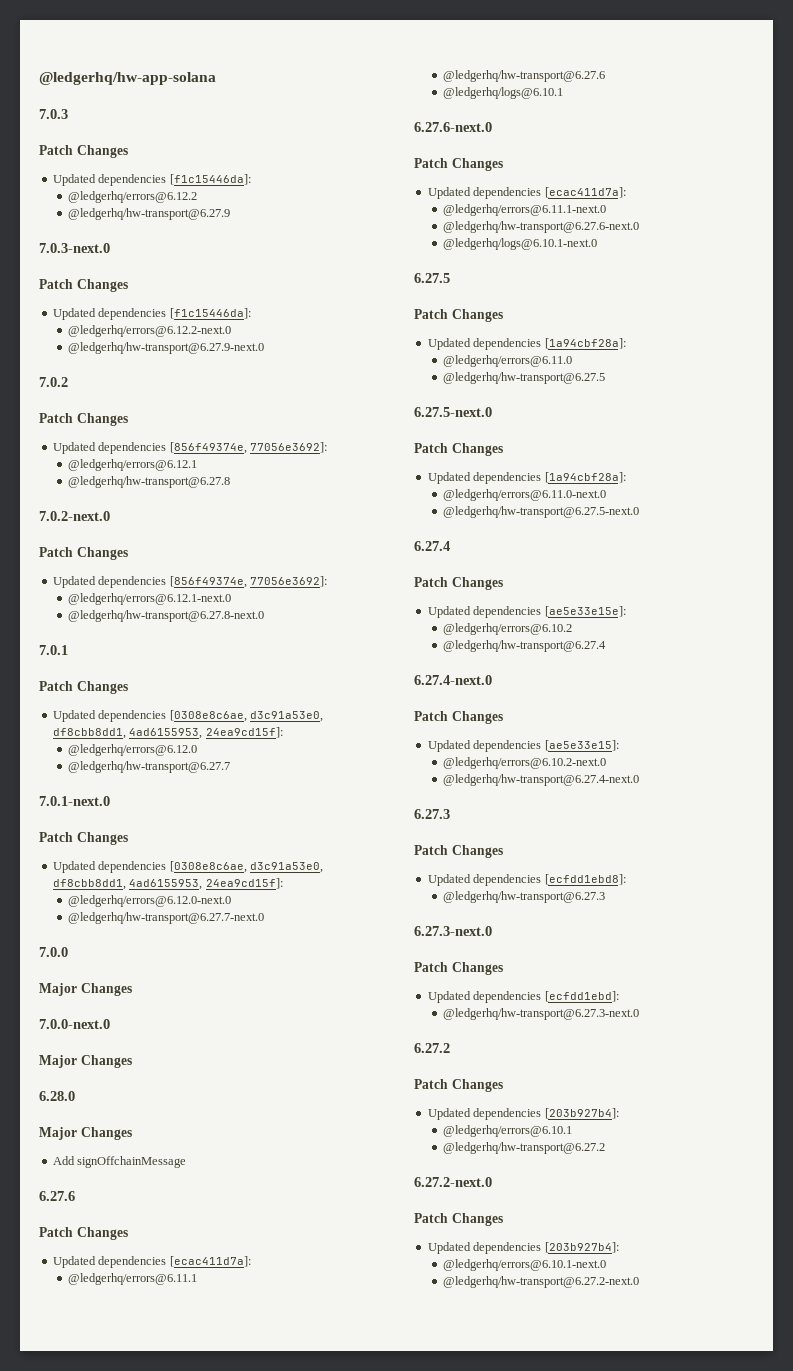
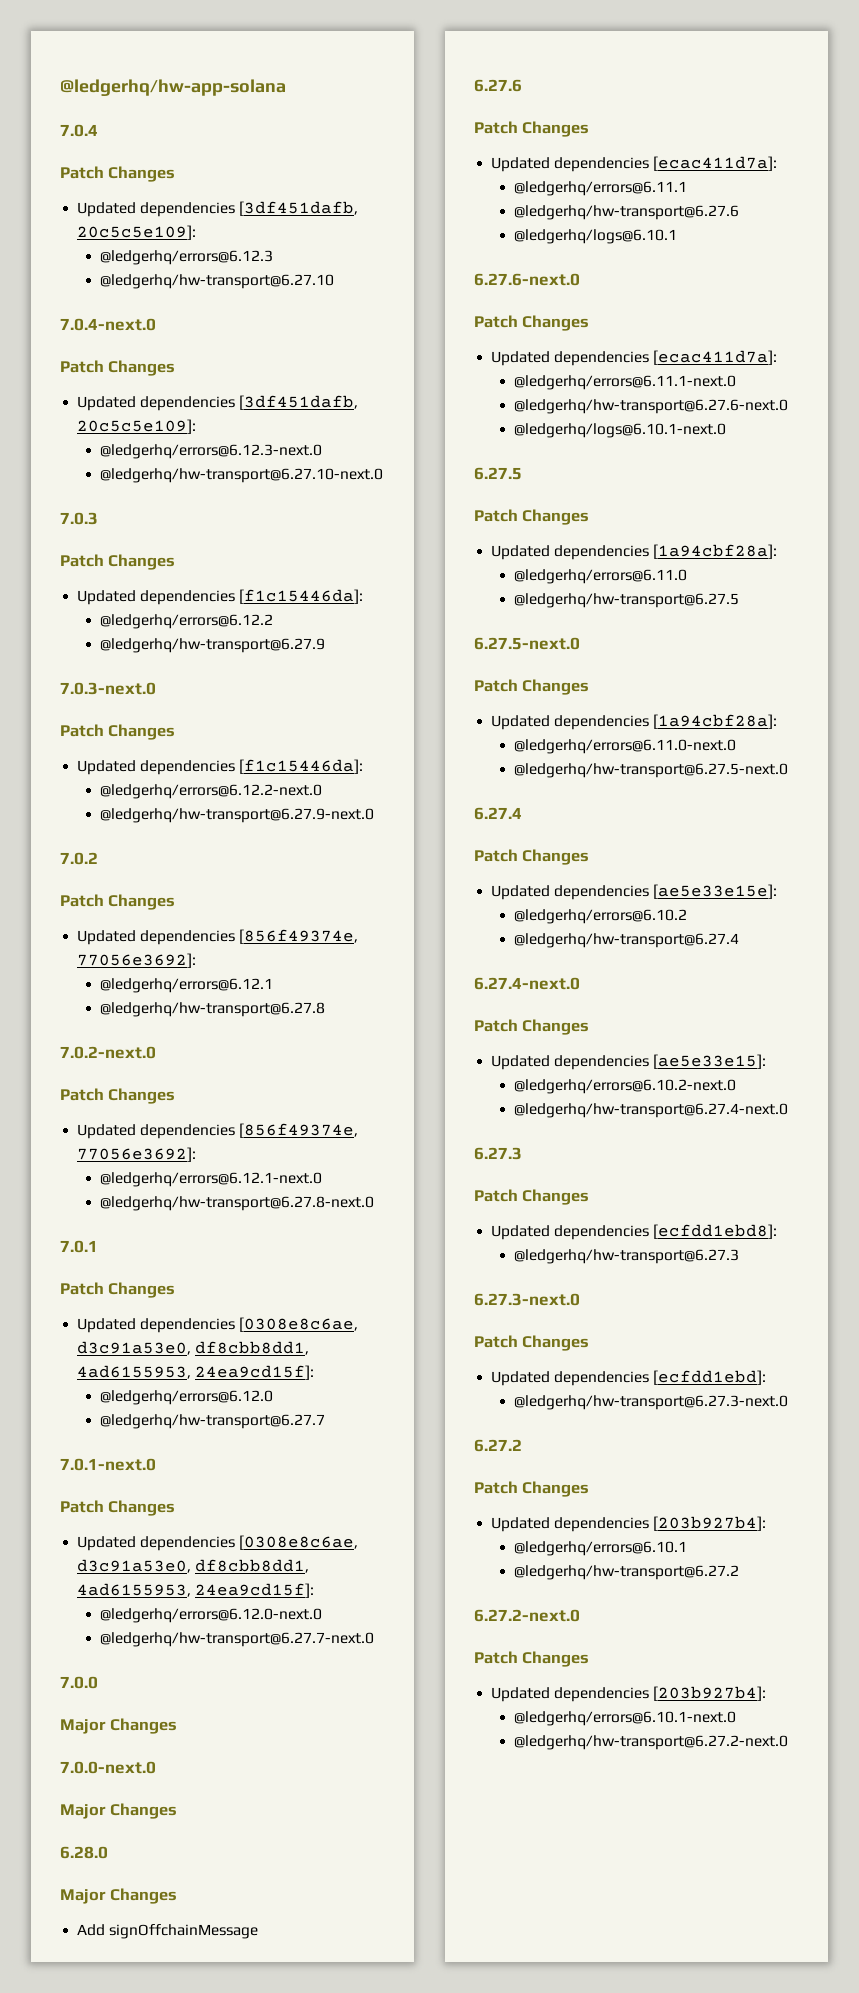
+ 7.0.4
+ Patch Changes
+ Updated dependencies [3df451dafb, 20c5c5e109]:
+ @ledgerhq/errors@6.12.3
+ @ledgerhq/hw-transport@6.27.10
+ 7.0.4-next.0
+ Patch Changes
+ Updated dependencies [3df451dafb, 20c5c5e109]:
+ @ledgerhq/errors@6.12.3-next.0
+ @ledgerhq/hw-transport@6.27.10-next.0

